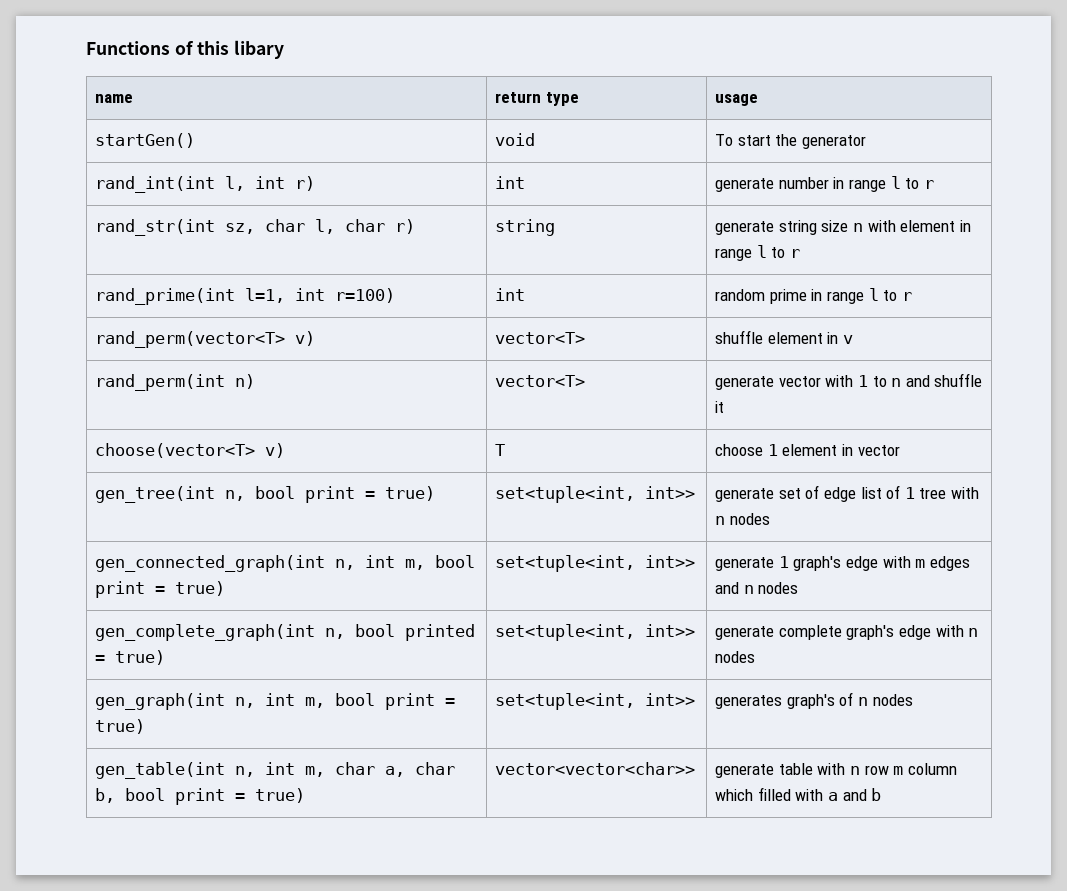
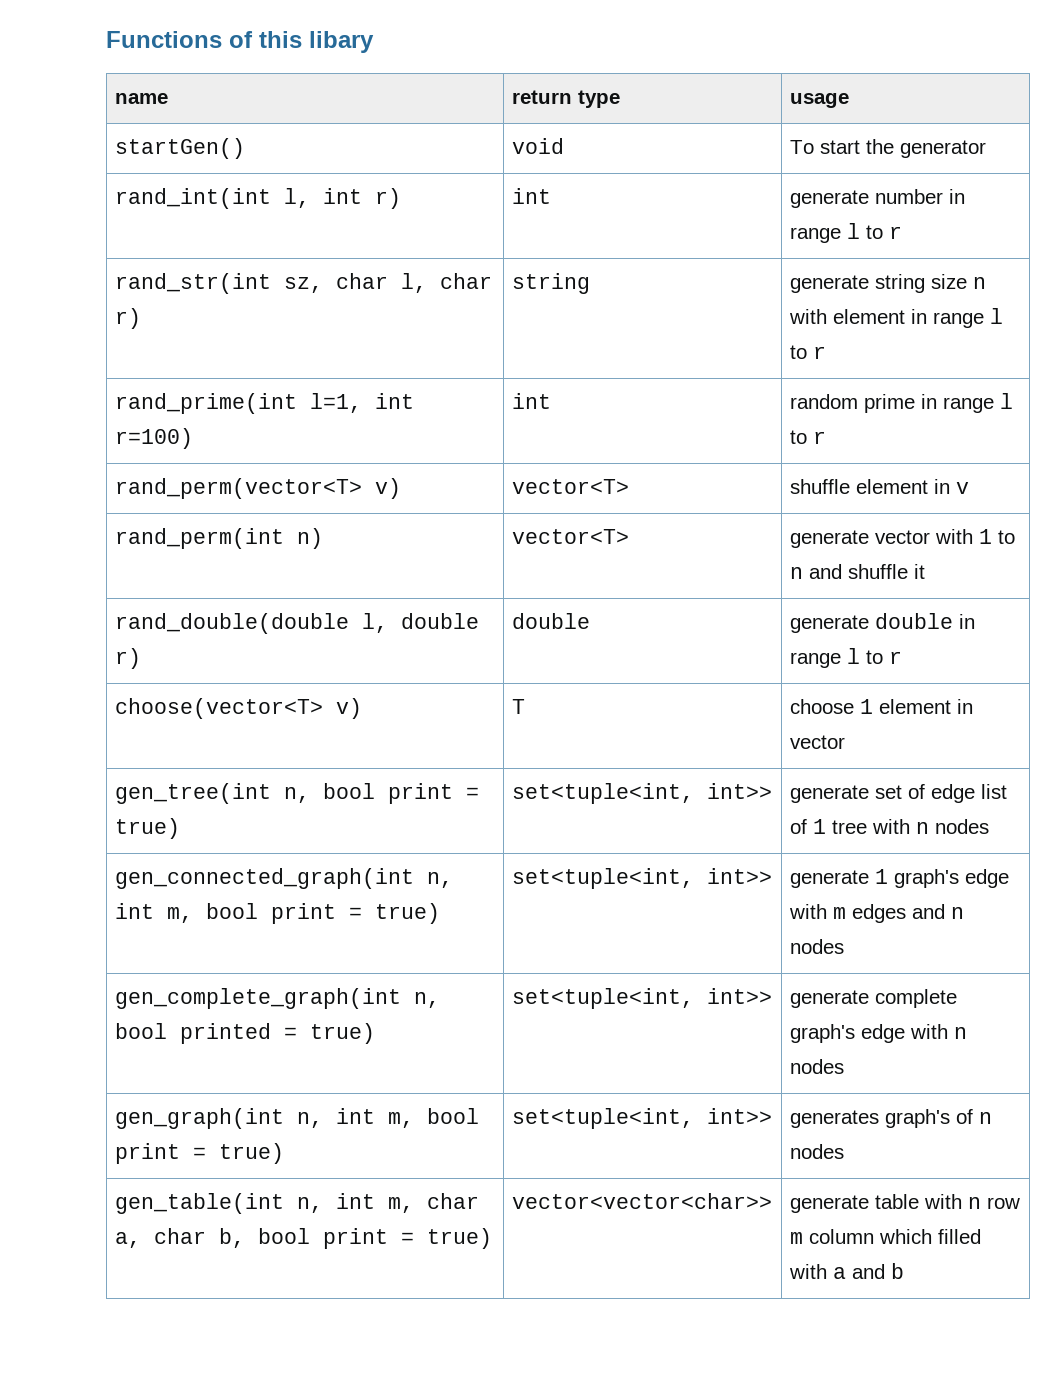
+ rand_double(double l, double r) | double | generate double in range l to r

